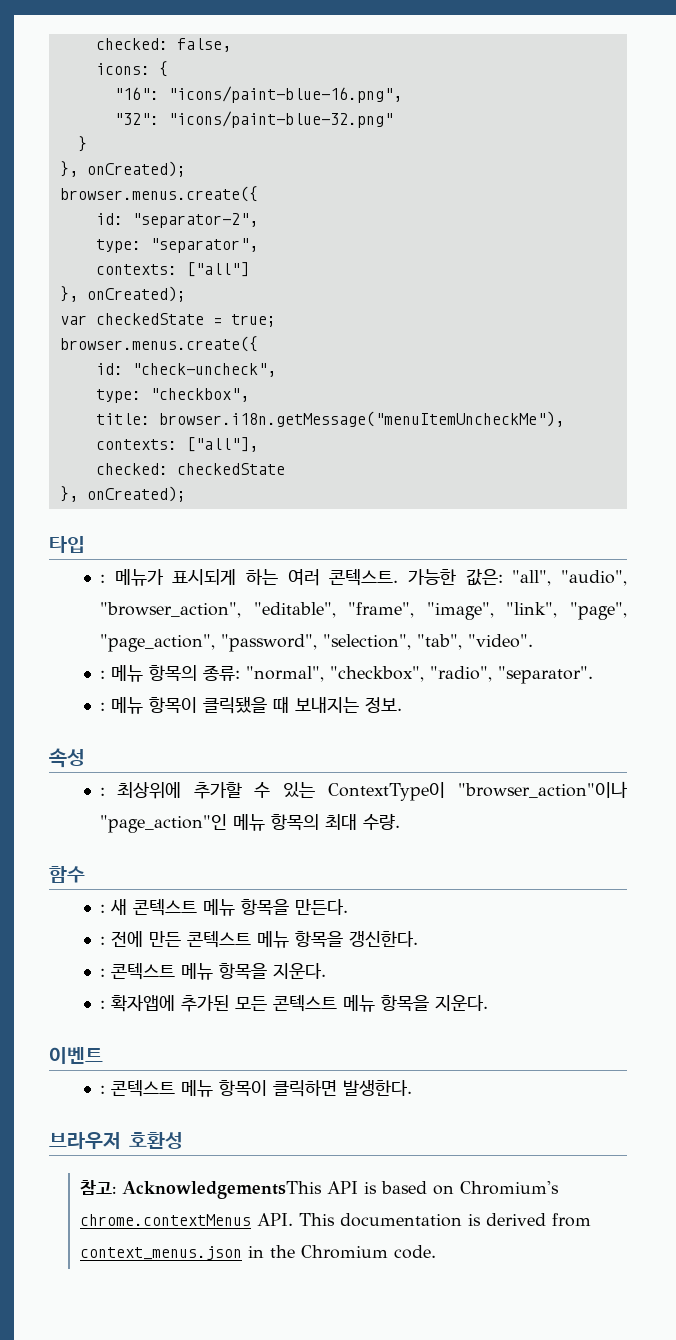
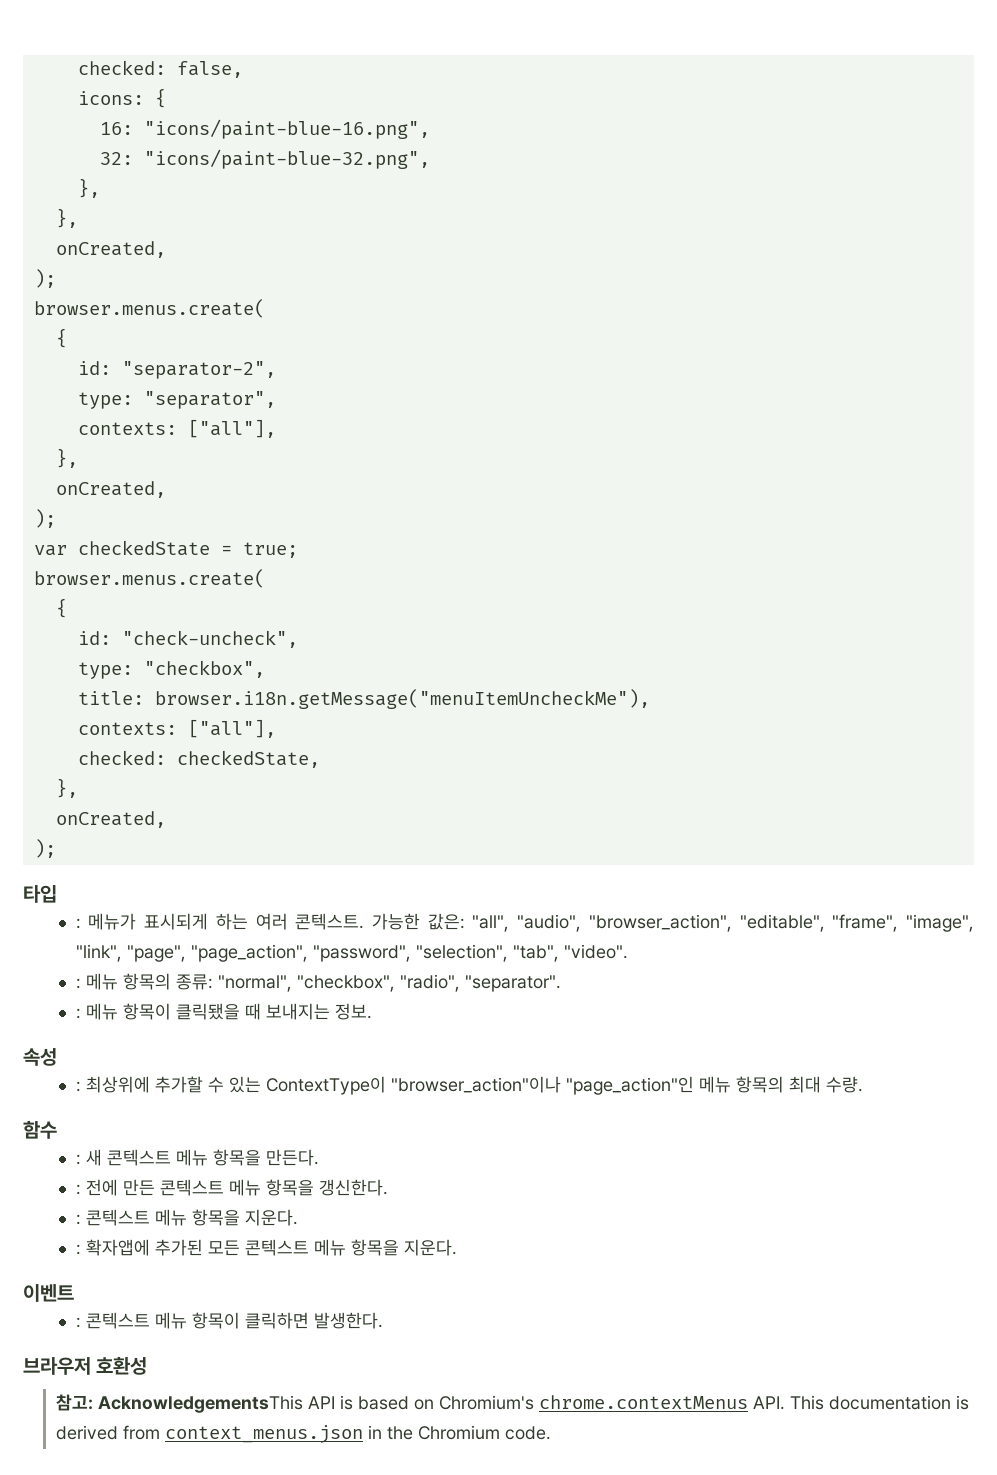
- "16": "icons/paint-blue-16.png",
+ 16: "icons/paint-blue-16.png",
- "32": "icons/paint-blue-32.png"
- }
- }, onCreated);
- browser.menus.create({
+ 32: "icons/paint-blue-32.png",
+ },
+ },
+ onCreated,
+ );
+ browser.menus.create(
+ {
  type: "separator",
- contexts: ["all"]
- }, onCreated);
+ contexts: ["all"],
+ },
+ onCreated,
+ );
  var checkedState = true;
- browser.menus.create({
+ browser.menus.create(
+ {
- checked: checkedState
- }, onCreated);
+ checked: checkedState,
+ },
+ onCreated,
+ );

